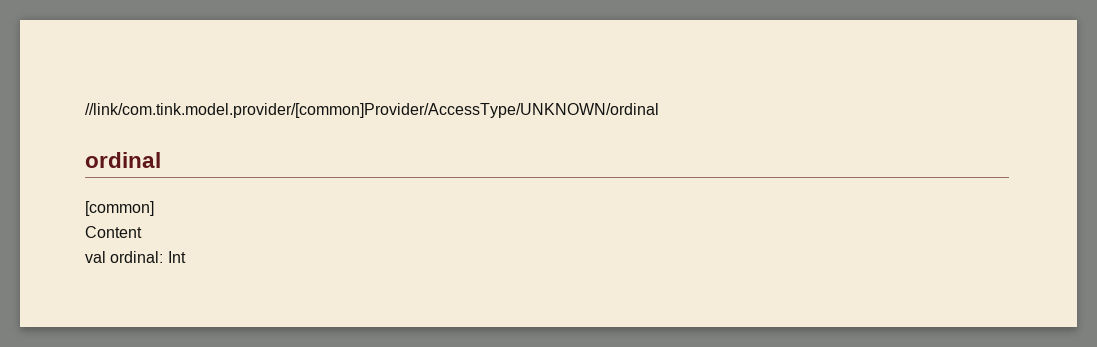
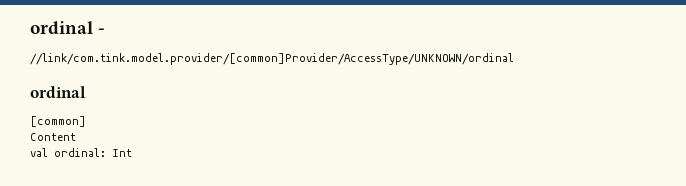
+ ordinal -

